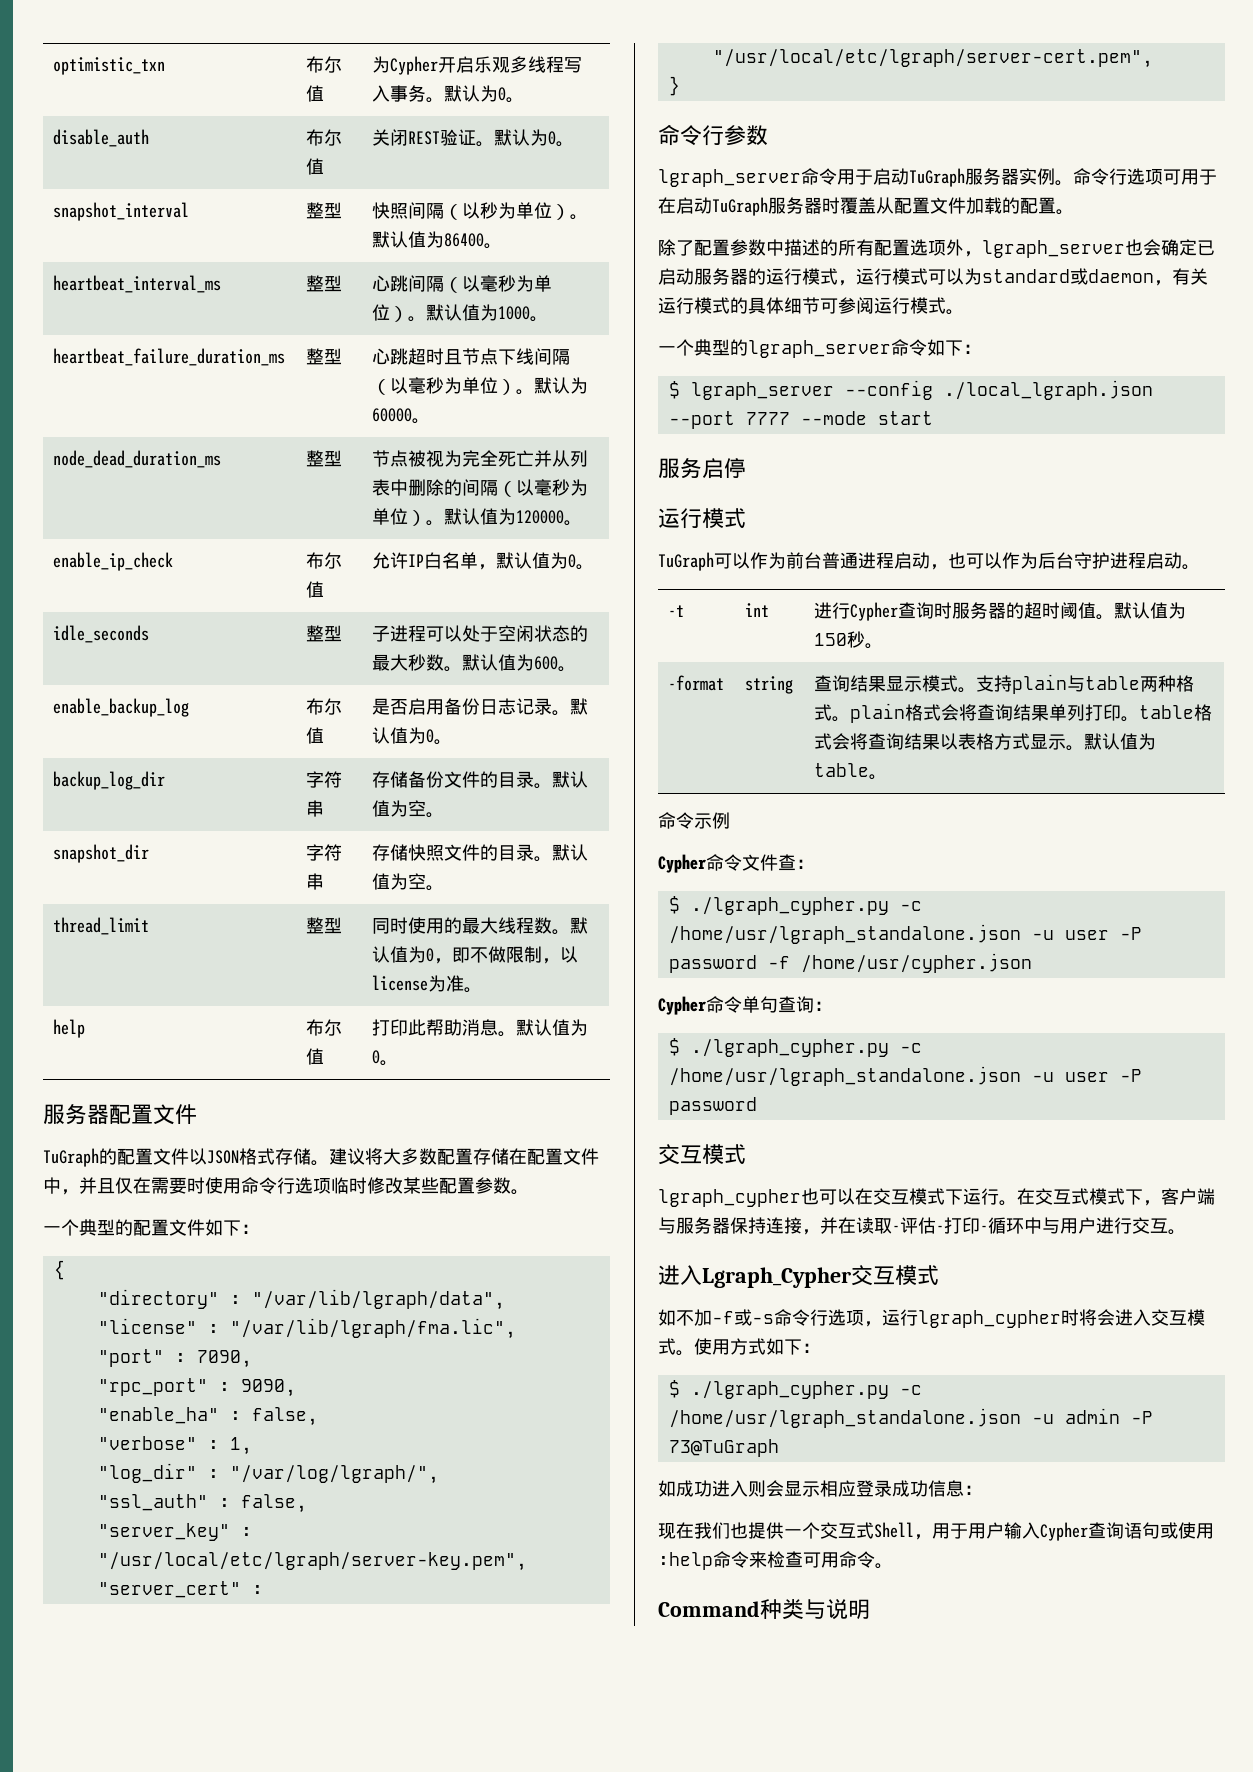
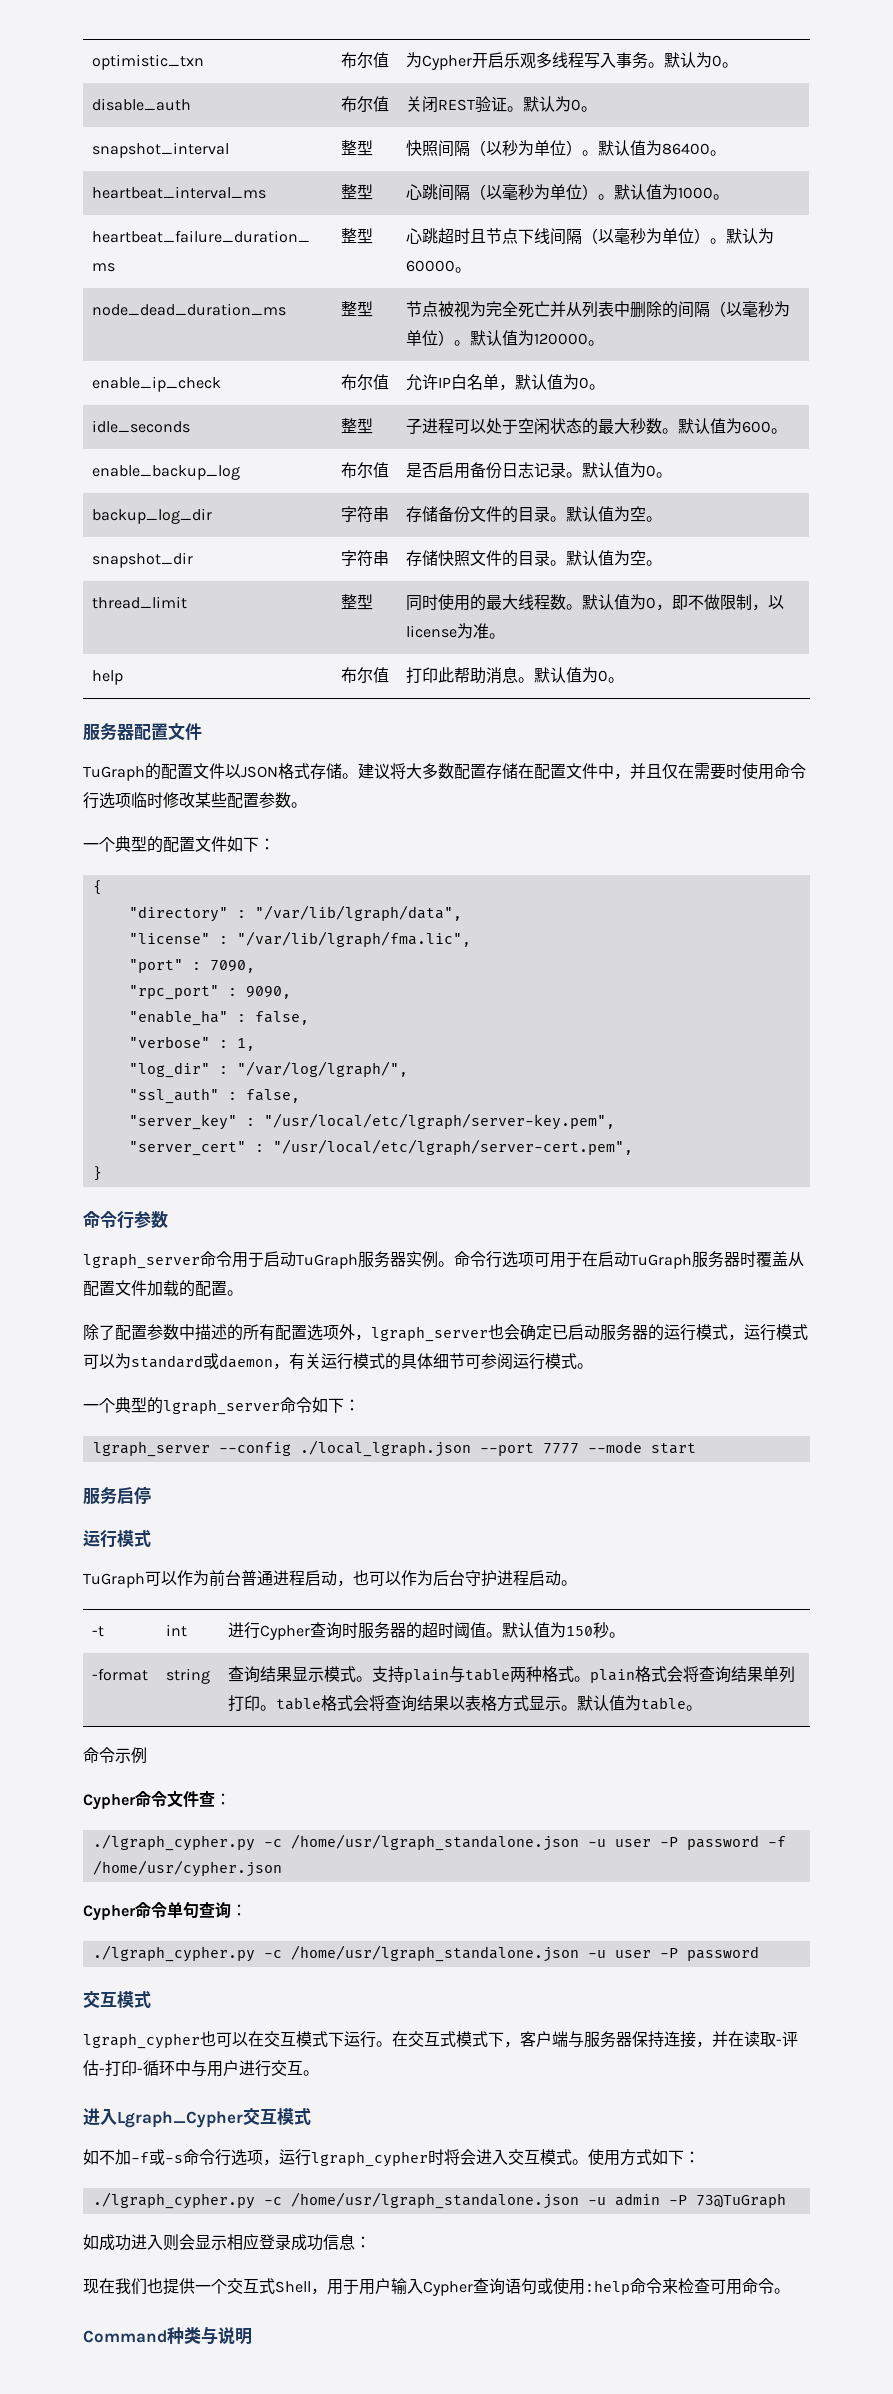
- $ lgraph_server --config ./local_lgraph.json --port 7777 --mode start
+ lgraph_server --config ./local_lgraph.json --port 7777 --mode start
- $ ./lgraph_cypher.py -c /home/usr/lgraph_standalone.json -u user -P password -f /home/usr/cypher.json
+ ./lgraph_cypher.py -c /home/usr/lgraph_standalone.json -u user -P password -f /home/usr/cypher.json
  Cypher命令单句查询：
- $ ./lgraph_cypher.py -c /home/usr/lgraph_standalone.json -u user -P password
+ ./lgraph_cypher.py -c /home/usr/lgraph_standalone.json -u user -P password
- $ ./lgraph_cypher.py -c /home/usr/lgraph_standalone.json -u admin -P 73@TuGraph
+ ./lgraph_cypher.py -c /home/usr/lgraph_standalone.json -u admin -P 73@TuGraph

